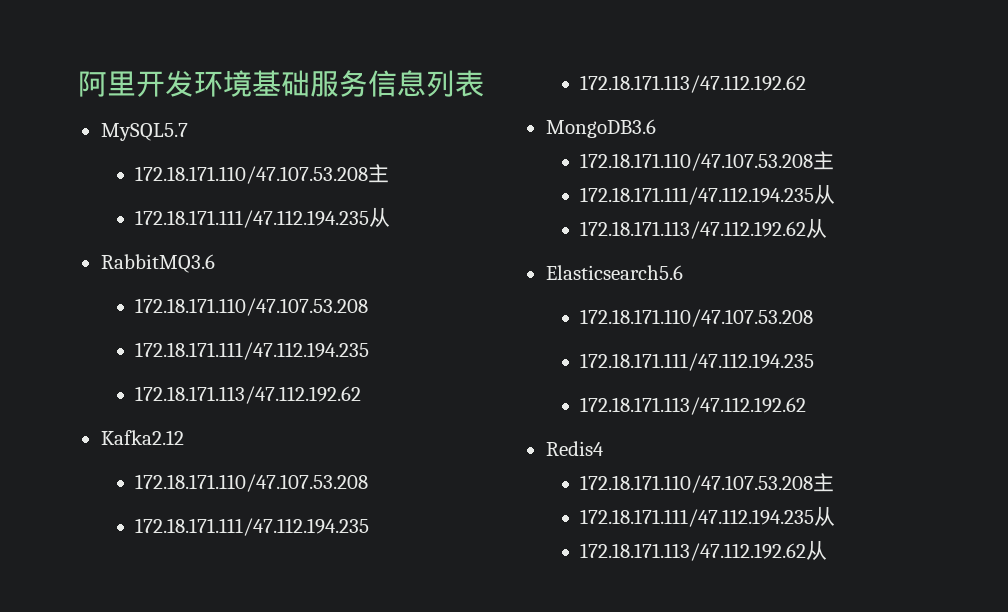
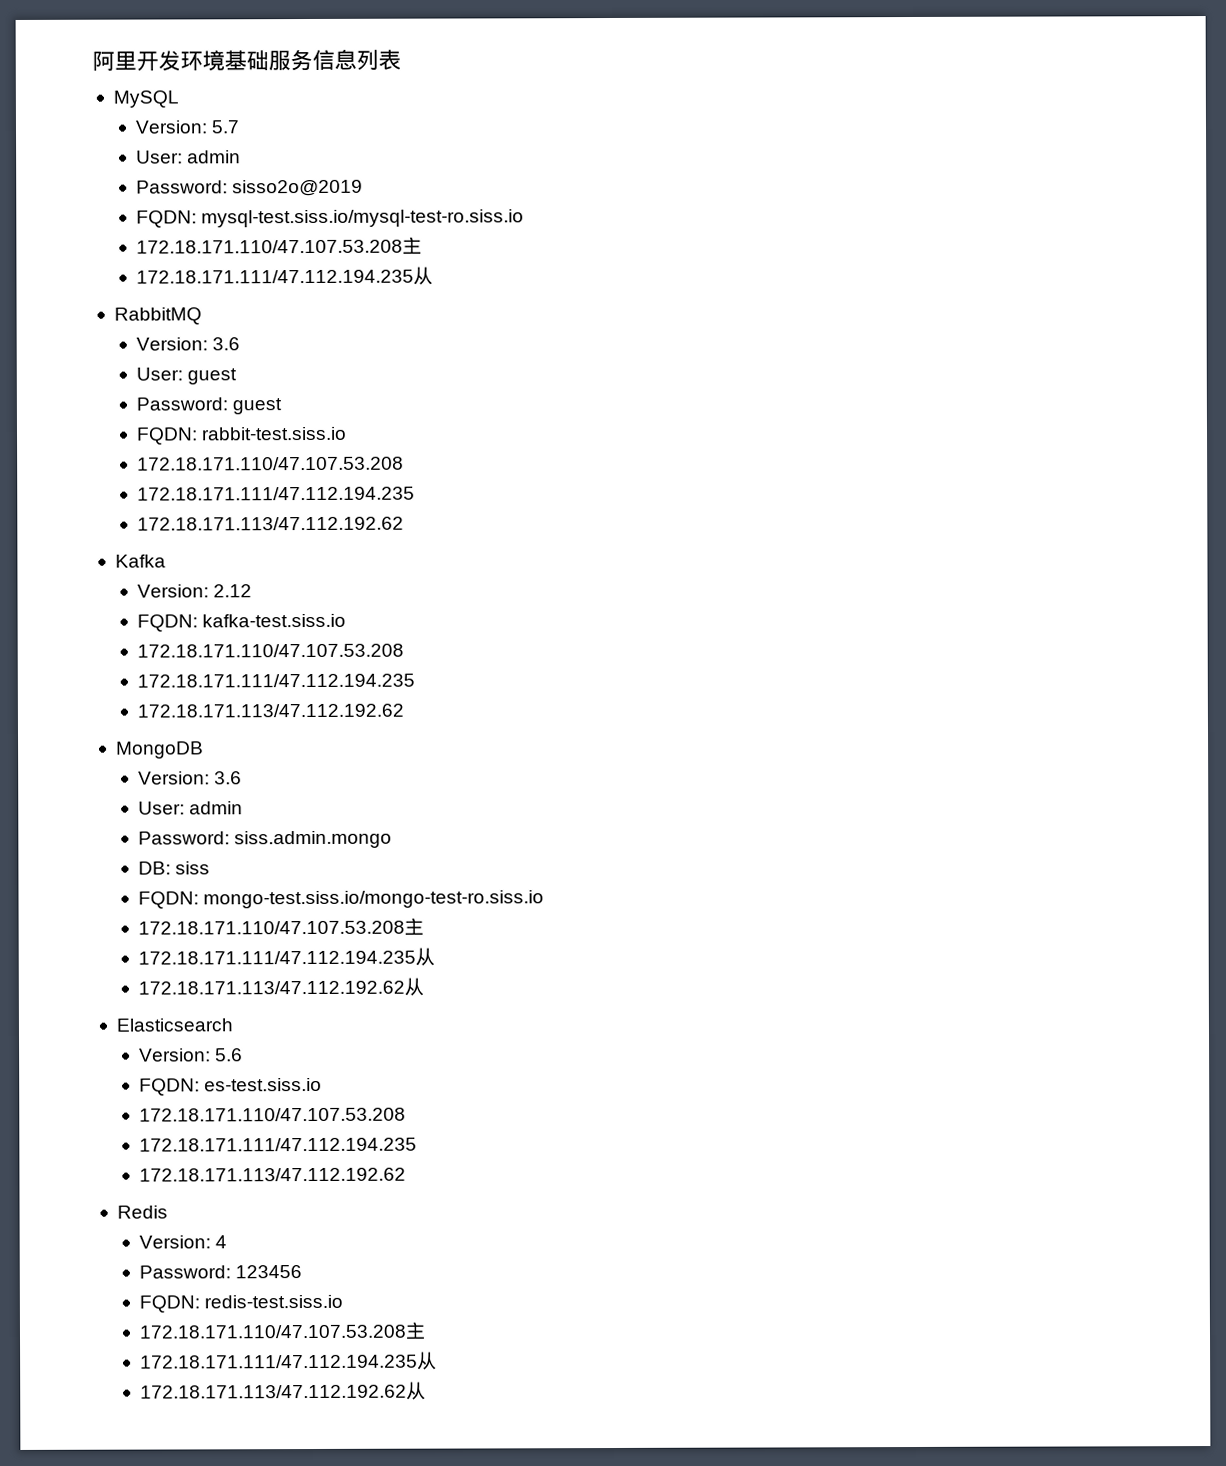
- MySQL5.7
+ MySQL
+ Version: 5.7
+ User: admin
+ Password: sisso2o@2019
+ FQDN: mysql-test.siss.io/mysql-test-ro.siss.io
  172.18.171.110/47.107.53.208主
  172.18.171.111/47.112.194.235从
- RabbitMQ3.6
+ RabbitMQ
+ Version: 3.6
+ User: guest
+ Password: guest
+ FQDN: rabbit-test.siss.io
  172.18.171.110/47.107.53.208
  172.18.171.111/47.112.194.235
  172.18.171.113/47.112.192.62
- Kafka2.12
+ Kafka
+ Version: 2.12
+ FQDN: kafka-test.siss.io
  172.18.171.110/47.107.53.208
  172.18.171.111/47.112.194.235
  172.18.171.113/47.112.192.62
- MongoDB3.6
+ MongoDB
+ Version: 3.6
+ User: admin
+ Password: siss.admin.mongo
+ DB: siss
+ FQDN: mongo-test.siss.io/mongo-test-ro.siss.io
- Elasticsearch5.6
+ Elasticsearch
+ Version: 5.6
+ FQDN: es-test.siss.io
  172.18.171.110/47.107.53.208
  172.18.171.111/47.112.194.235
  172.18.171.113/47.112.192.62
- Redis4
+ Redis
+ Version: 4
+ Password: 123456
+ FQDN: redis-test.siss.io

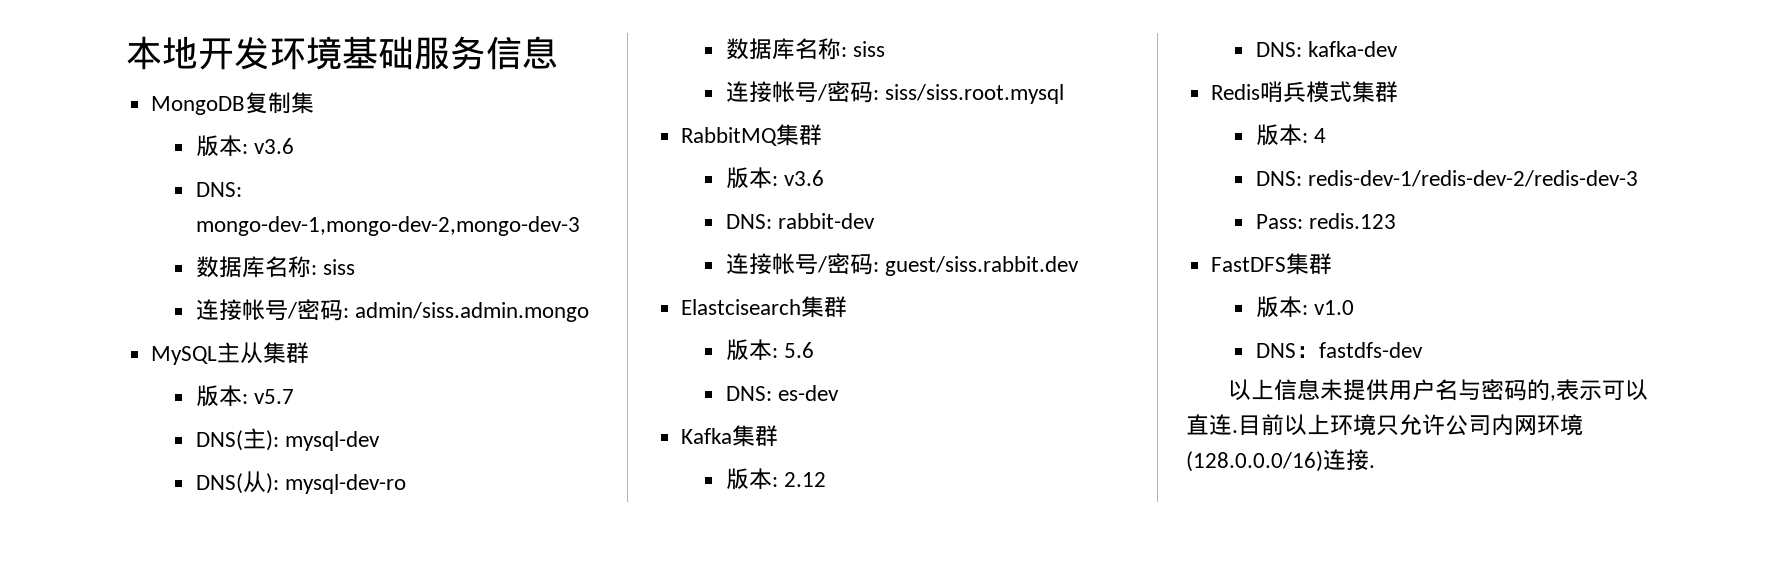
- 阿里开发环境基础服务信息列表
- MySQL
- Version: 5.7
- User: admin
- Password: sisso2o@2019
- FQDN: mysql-test.siss.io/mysql-test-ro.siss.io
- 172.18.171.110/47.107.53.208主
- 172.18.171.111/47.112.194.235从
- RabbitMQ
- Version: 3.6
- User: guest
- Password: guest
- FQDN: rabbit-test.siss.io
- 172.18.171.110/47.107.53.208
- 172.18.171.111/47.112.194.235
- 172.18.171.113/47.112.192.62
- Kafka
- Version: 2.12
- FQDN: kafka-test.siss.io
- 172.18.171.110/47.107.53.208
- 172.18.171.111/47.112.194.235
- 172.18.171.113/47.112.192.62
- MongoDB
- Version: 3.6
- User: admin
- Password: siss.admin.mongo
- DB: siss
- FQDN: mongo-test.siss.io/mongo-test-ro.siss.io
- 172.18.171.110/47.107.53.208主
- 172.18.171.111/47.112.194.235从
- 172.18.171.113/47.112.192.62从
- Elasticsearch
- Version: 5.6
- FQDN: es-test.siss.io
- 172.18.171.110/47.107.53.208
- 172.18.171.111/47.112.194.235
- 172.18.171.113/47.112.192.62
- Redis
- Version: 4
- Password: 123456
- FQDN: redis-test.siss.io
- 172.18.171.110/47.107.53.208主
- 172.18.171.111/47.112.194.235从
- 172.18.171.113/47.112.192.62从
+ 本地开发环境基础服务信息
+ MongoDB复制集
+ 版本: v3.6
+ DNS: mongo-dev-1,mongo-dev-2,mongo-dev-3
+ 数据库名称: siss
+ 连接帐号/密码: admin/siss.admin.mongo
+ MySQL主从集群
+ 版本: v5.7
+ DNS(主): mysql-dev
+ DNS(从): mysql-dev-ro
+ 数据库名称: siss
+ 连接帐号/密码: siss/siss.root.mysql
+ RabbitMQ集群
+ 版本: v3.6
+ DNS: rabbit-dev
+ 连接帐号/密码: guest/siss.rabbit.dev
+ Elastcisearch集群
+ 版本: 5.6
+ DNS: es-dev
+ Kafka集群
+ 版本: 2.12
+ DNS: kafka-dev
+ Redis哨兵模式集群
+ 版本: 4
+ DNS: redis-dev-1/redis-dev-2/redis-dev-3
+ Pass: redis.123
+ FastDFS集群
+ 版本: v1.0
+ DNS：fastdfs-dev
+ 以上信息未提供用户名与密码的,表示可以直连.目前以上环境只允许公司内网环境(128.0.0.0/16)连接.

